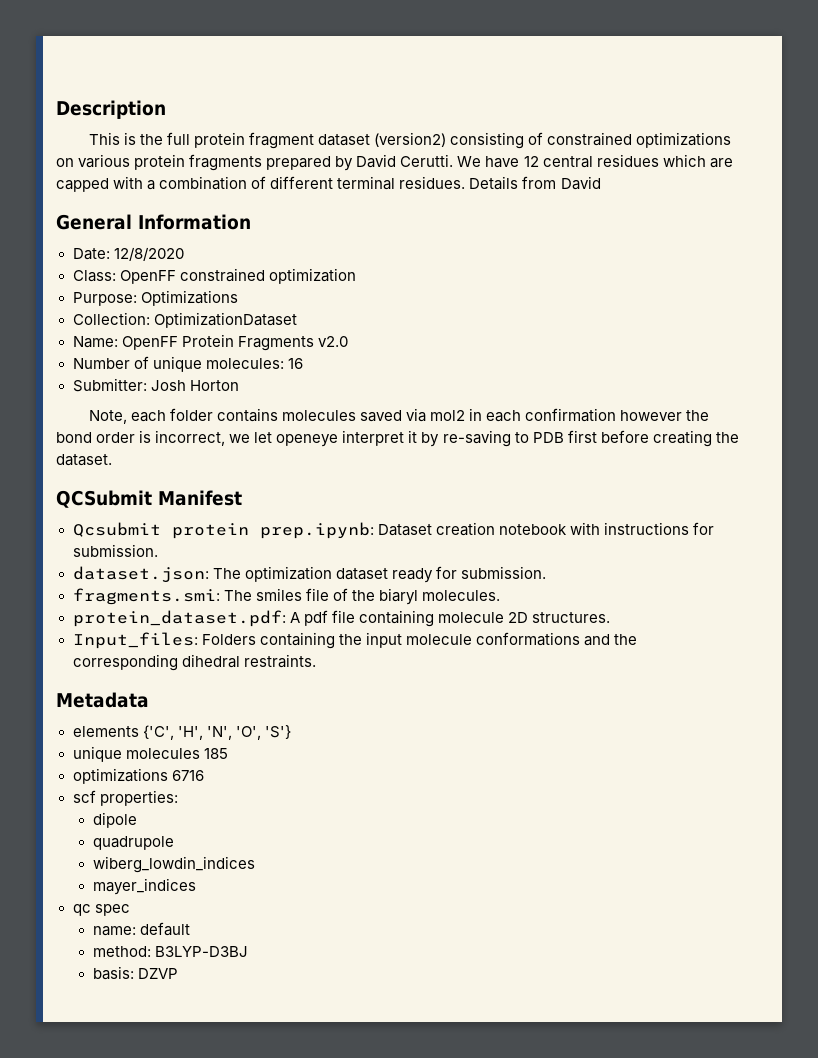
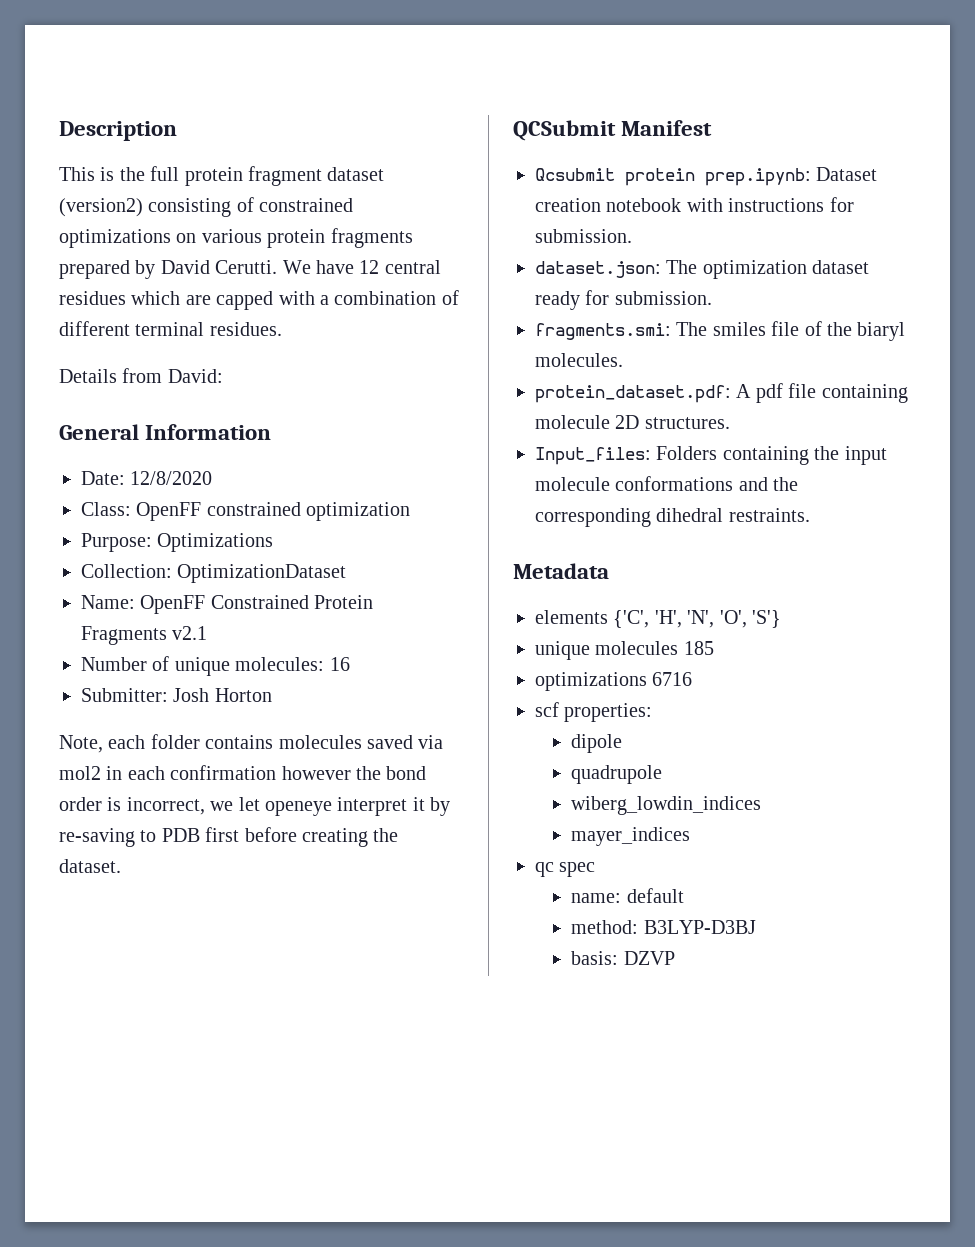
- We have 12 central residues which are capped with a combination of different terminal residues. Details from David
+ We have 12 central residues which are capped with a combination of different terminal residues.
+ Details from David:
- Name: OpenFF Protein Fragments v2.0
+ Name: OpenFF Constrained Protein Fragments v2.1

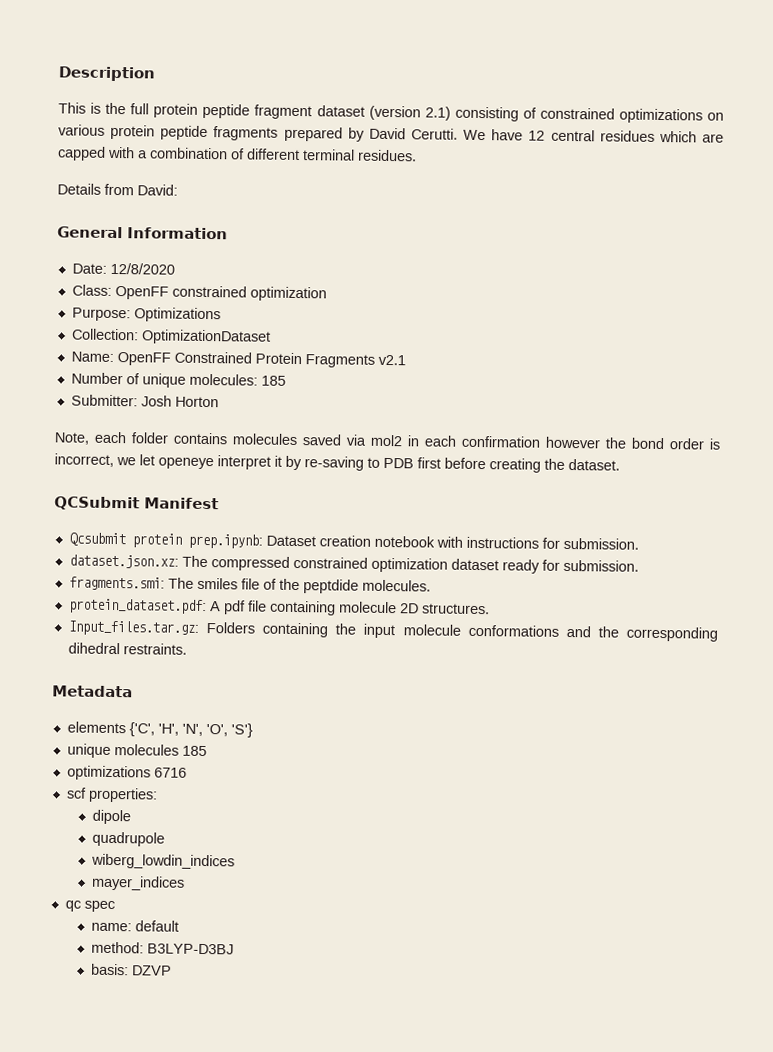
- This is the full protein fragment dataset (version2) consisting of constrained optimizations on various protein fragments prepared by David Cerutti.
+ This is the full protein peptide fragment dataset (version 2.1) consisting of constrained optimizations on various protein peptide fragments prepared by David Cerutti.
- Number of unique molecules: 16
+ Number of unique molecules: 185
- dataset.json: The optimization dataset ready for submission.
+ dataset.json.xz: The compressed constrained optimization dataset ready for submission.
- fragments.smi: The smiles file of the biaryl molecules.
+ fragments.smi: The smiles file of the peptdide molecules.
- Input_files: Folders containing the input molecule conformations and the corresponding dihedral restraints.
+ Input_files.tar.gz: Folders containing the input molecule conformations and the corresponding dihedral restraints.

